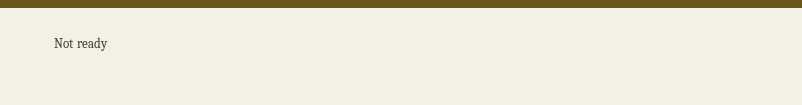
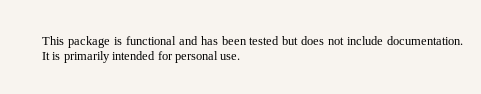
- Not ready
+ This package is functional and has been tested but does not include documentation. It is primarily intended for personal use.

